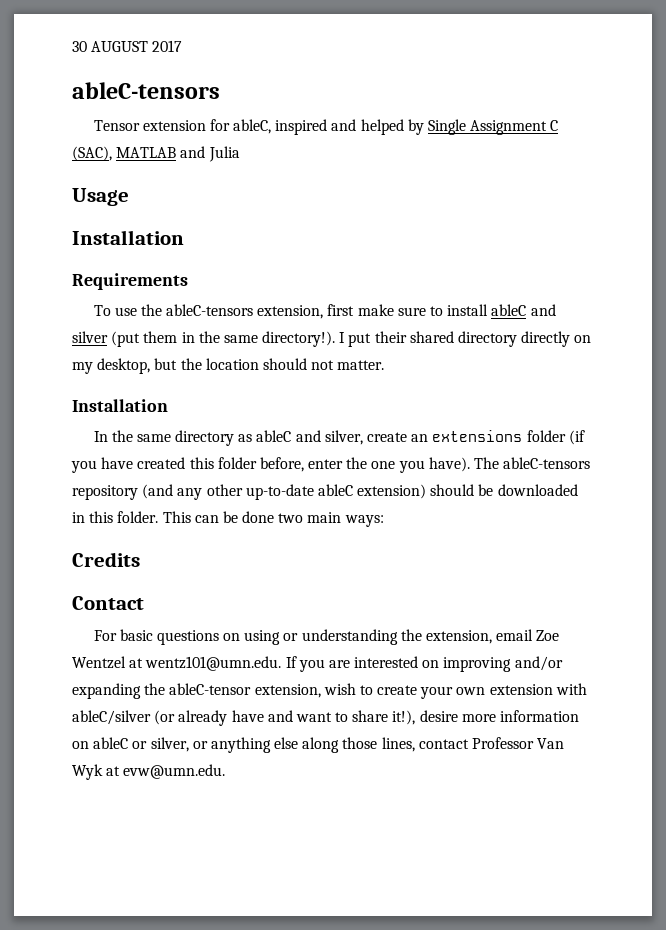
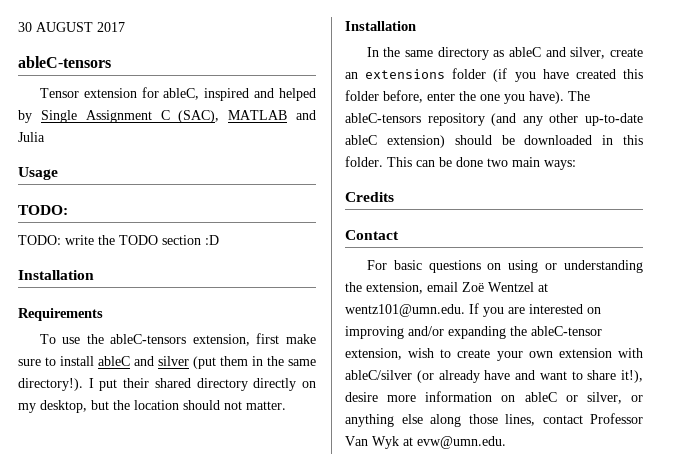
  Usage
+ TODO:
+ TODO: write the TODO section :D
- For basic questions on using or understanding the extension, email Zoe Wentzel at wentz101@umn.edu. If you are interested on improving and/or expanding the ableC-tensor extension, wish to create your own extension with ableC/silver (or already have and want to share it!), desire more information on ableC or silver, or anything else along those lines, contact Professor Van Wyk at evw@umn.edu.
+ For basic questions on using or understanding the extension, email Zoë Wentzel at wentz101@umn.edu. If you are interested on improving and/or expanding the ableC-tensor extension, wish to create your own extension with ableC/silver (or already have and want to share it!), desire more information on ableC or silver, or anything else along those lines, contact Professor Van Wyk at evw@umn.edu.

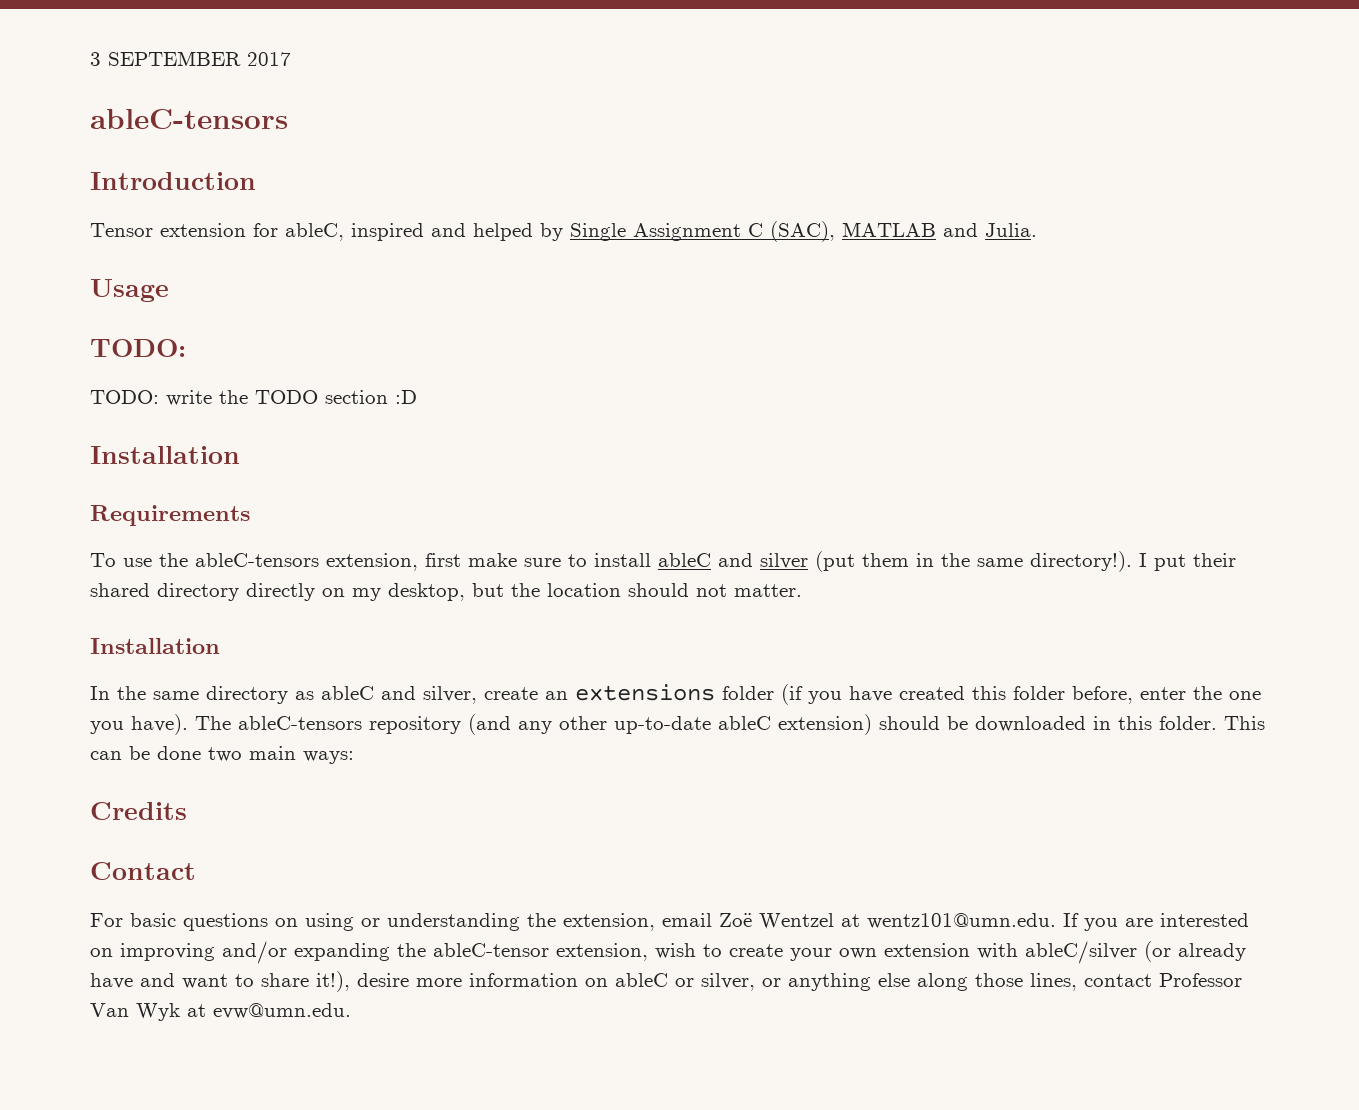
- 30 AUGUST 2017
+ 3 SEPTEMBER 2017
+ Introduction
- Tensor extension for ableC, inspired and helped by Single Assignment C (SAC), MATLAB and Julia
+ Tensor extension for ableC, inspired and helped by Single Assignment C (SAC), MATLAB and Julia.

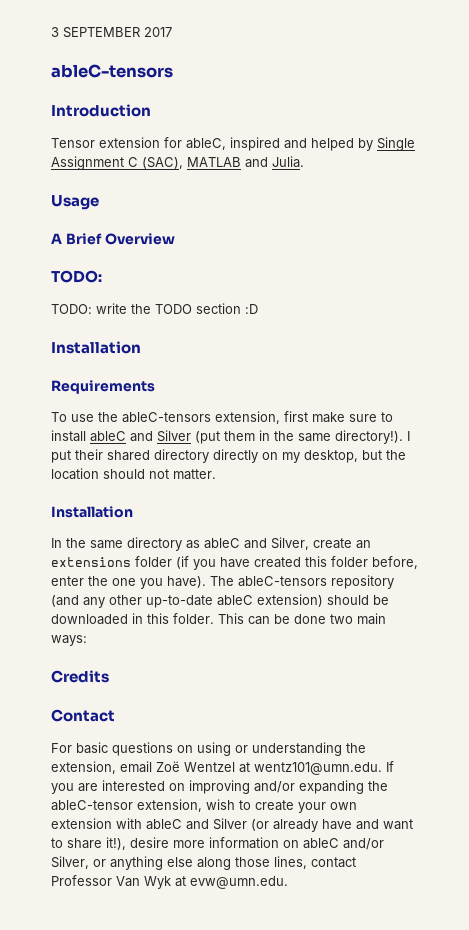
+ A Brief Overview
- To use the ableC-tensors extension, first make sure to install ableC and silver (put them in the same directory!).
+ To use the ableC-tensors extension, first make sure to install ableC and Silver (put them in the same directory!).
- In the same directory as ableC and silver, create an extensions folder (if you have created this folder before, enter the one you have).
+ In the same directory as ableC and Silver, create an extensions folder (if you have created this folder before, enter the one you have).
- For basic questions on using or understanding the extension, email Zoë Wentzel at wentz101@umn.edu. If you are interested on improving and/or expanding the ableC-tensor extension, wish to create your own extension with ableC/silver (or already have and want to share it!), desire more information on ableC or silver, or anything else along those lines, contact Professor Van Wyk at evw@umn.edu.
+ For basic questions on using or understanding the extension, email Zoë Wentzel at wentz101@umn.edu. If you are interested on improving and/or expanding the ableC-tensor extension, wish to create your own extension with ableC and Silver (or already have and want to share it!), desire more information on ableC and/or Silver, or anything else along those lines, contact Professor Van Wyk at evw@umn.edu.

